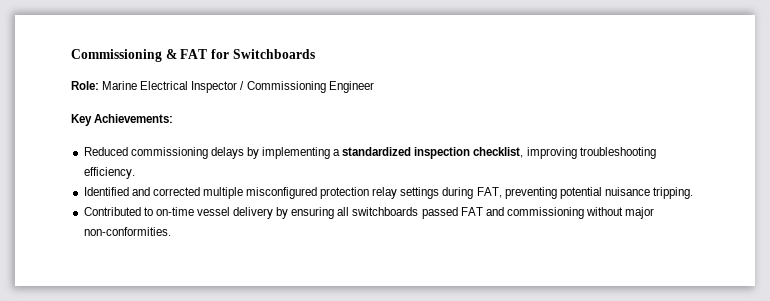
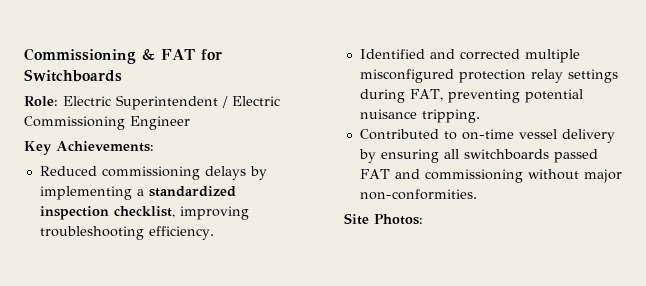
- Role: Marine Electrical Inspector / Commissioning Engineer
+ Role: Electric Superintendent / Electric Commissioning Engineer
+ Site Photos:

